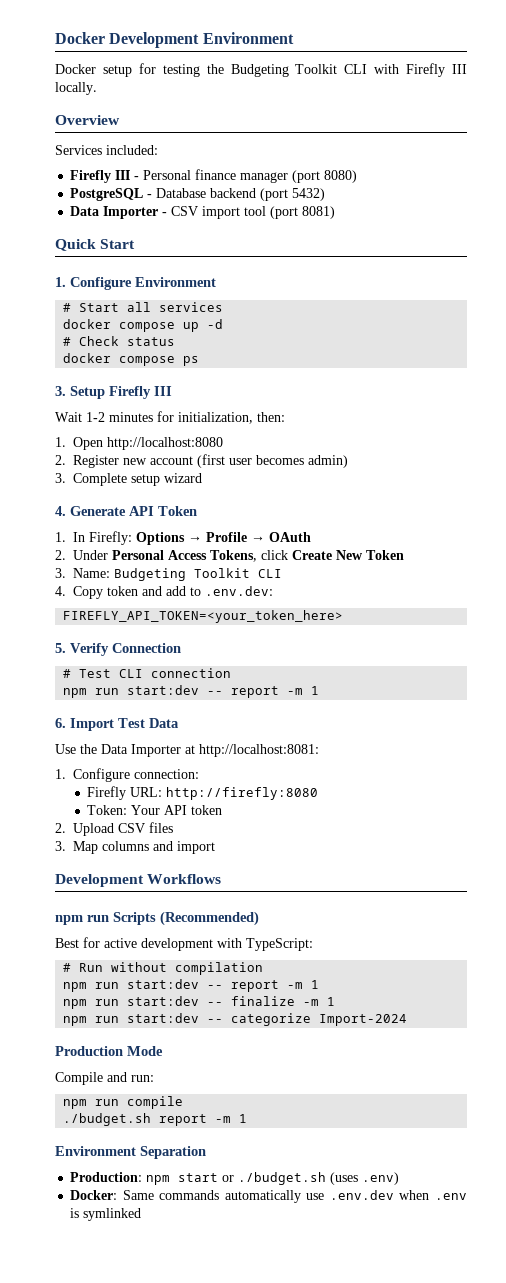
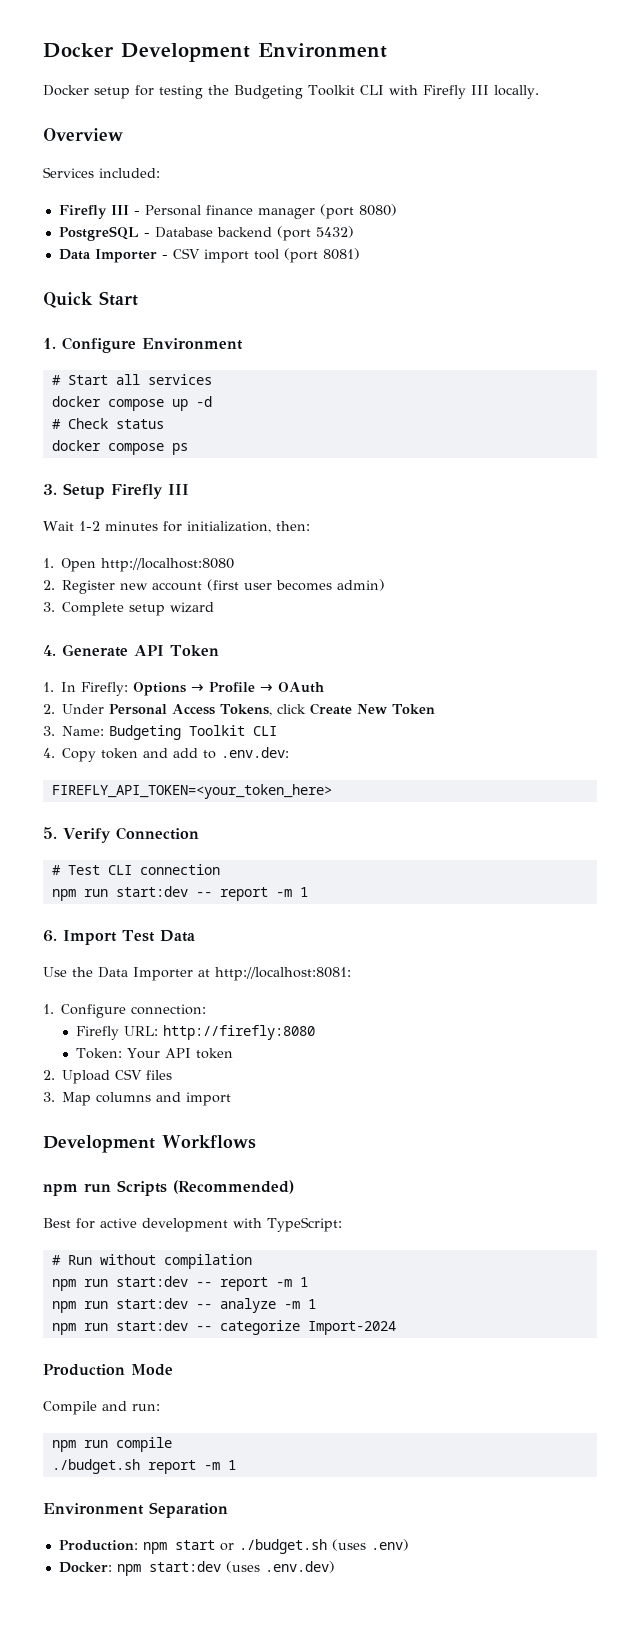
- npm run start:dev -- finalize -m 1
+ npm run start:dev -- analyze -m 1
- Docker: Same commands automatically use .env.dev when .env is symlinked
+ Docker: npm start:dev (uses .env.dev)

